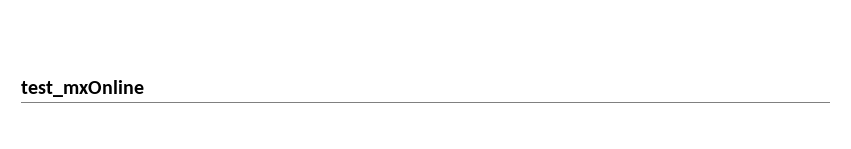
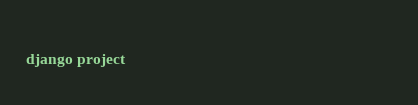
- test_mxOnline
+ django project

